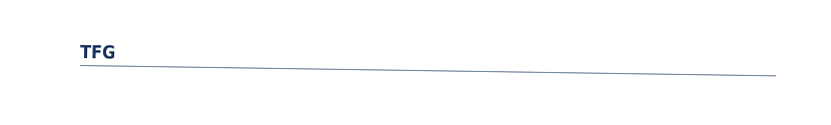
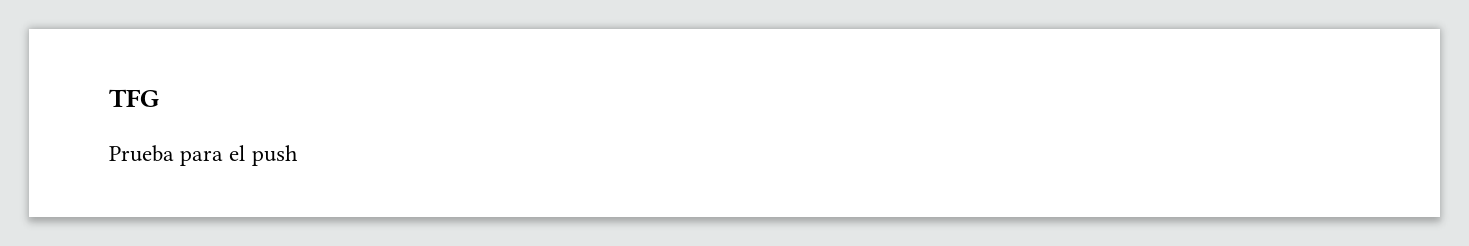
+ Prueba para el push

